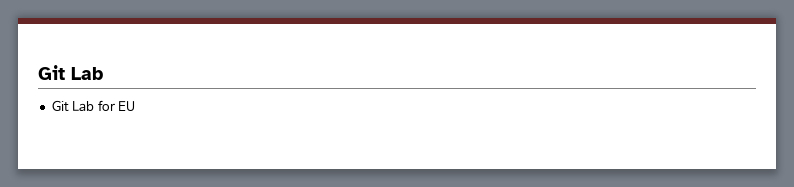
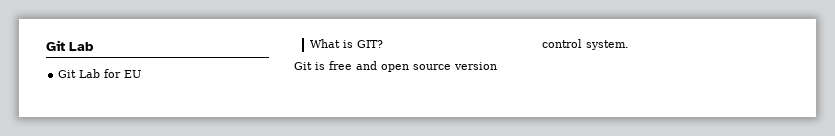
+ What is GIT?
+ Git is free and open source version control system.

